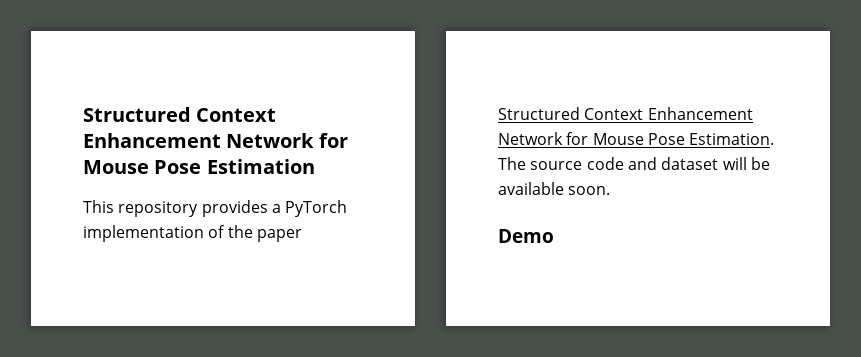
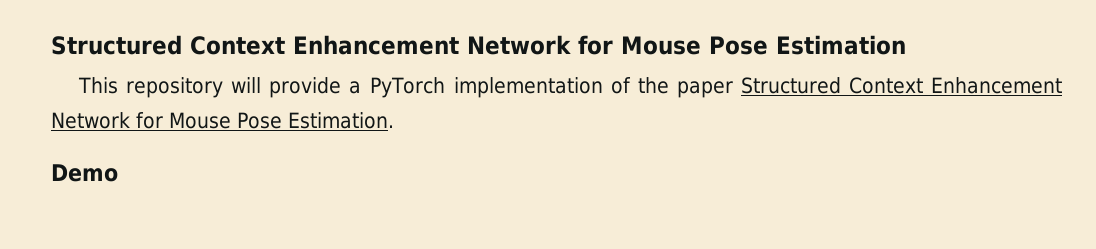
- This repository provides a PyTorch implementation of the paper Structured Context Enhancement Network for Mouse Pose Estimation. The source code and dataset will be available soon.
+ This repository will provide a PyTorch implementation of the paper Structured Context Enhancement Network for Mouse Pose Estimation.

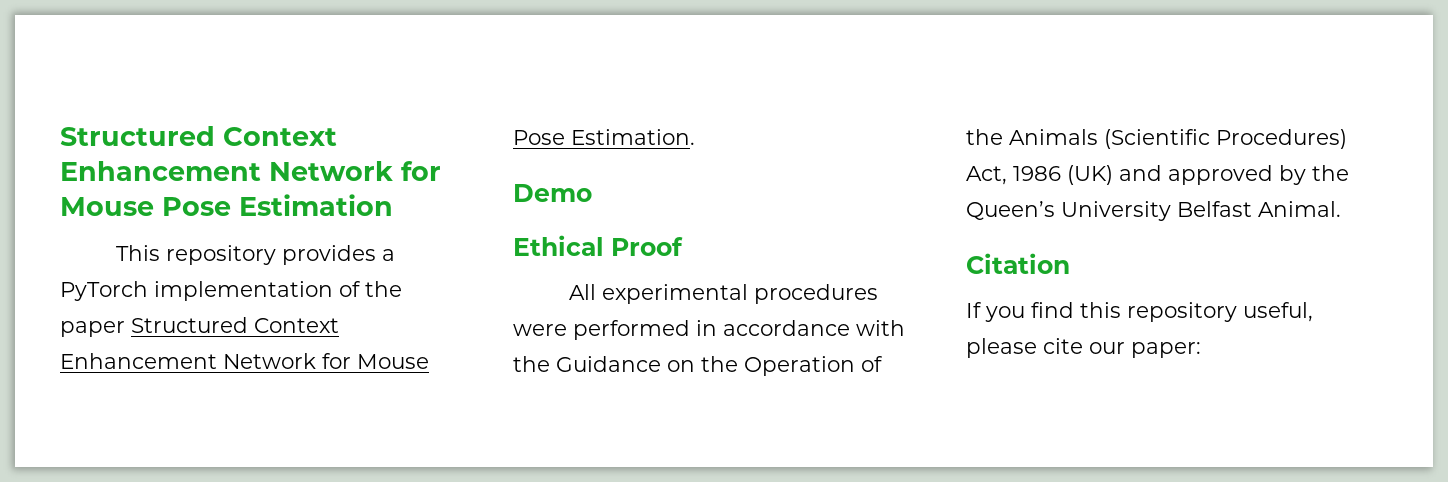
- This repository will provide a PyTorch implementation of the paper Structured Context Enhancement Network for Mouse Pose Estimation.
+ This repository provides a PyTorch implementation of the paper Structured Context Enhancement Network for Mouse Pose Estimation.
+ Ethical Proof
+ All experimental procedures were performed in accordance with the Guidance on the Operation of the Animals (Scientific Procedures) Act, 1986 (UK) and approved by the Queen’s University Belfast Animal.
+ Citation
+ If you find this repository useful, please cite our paper:

